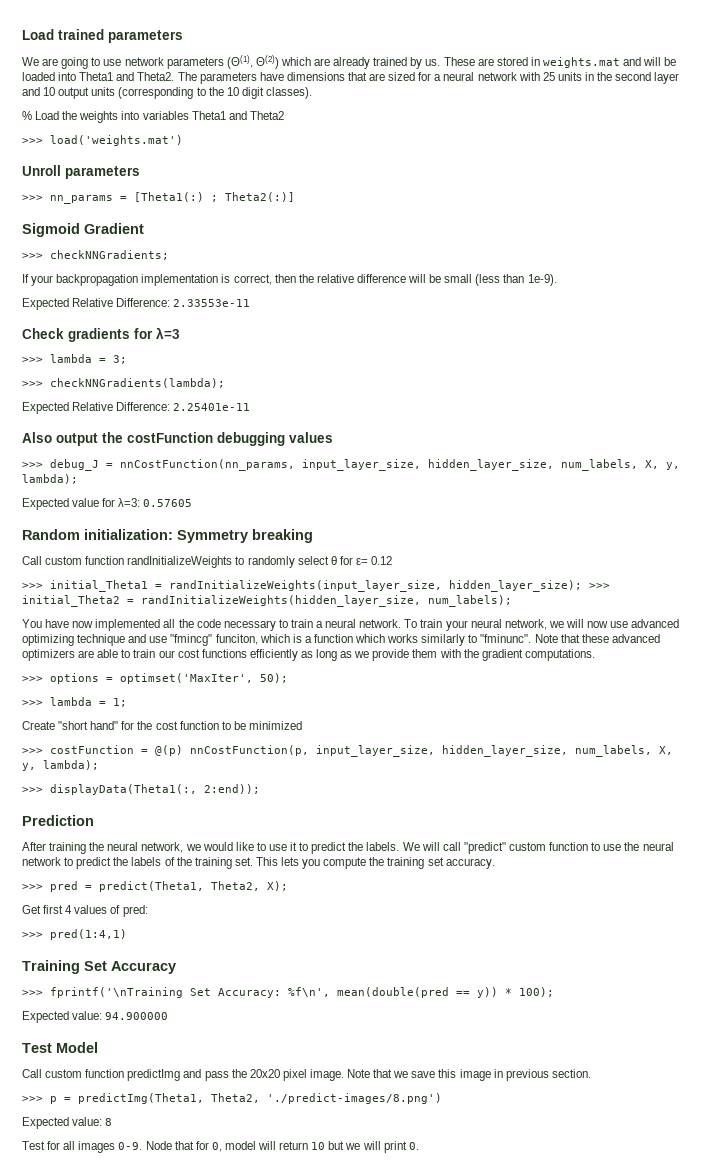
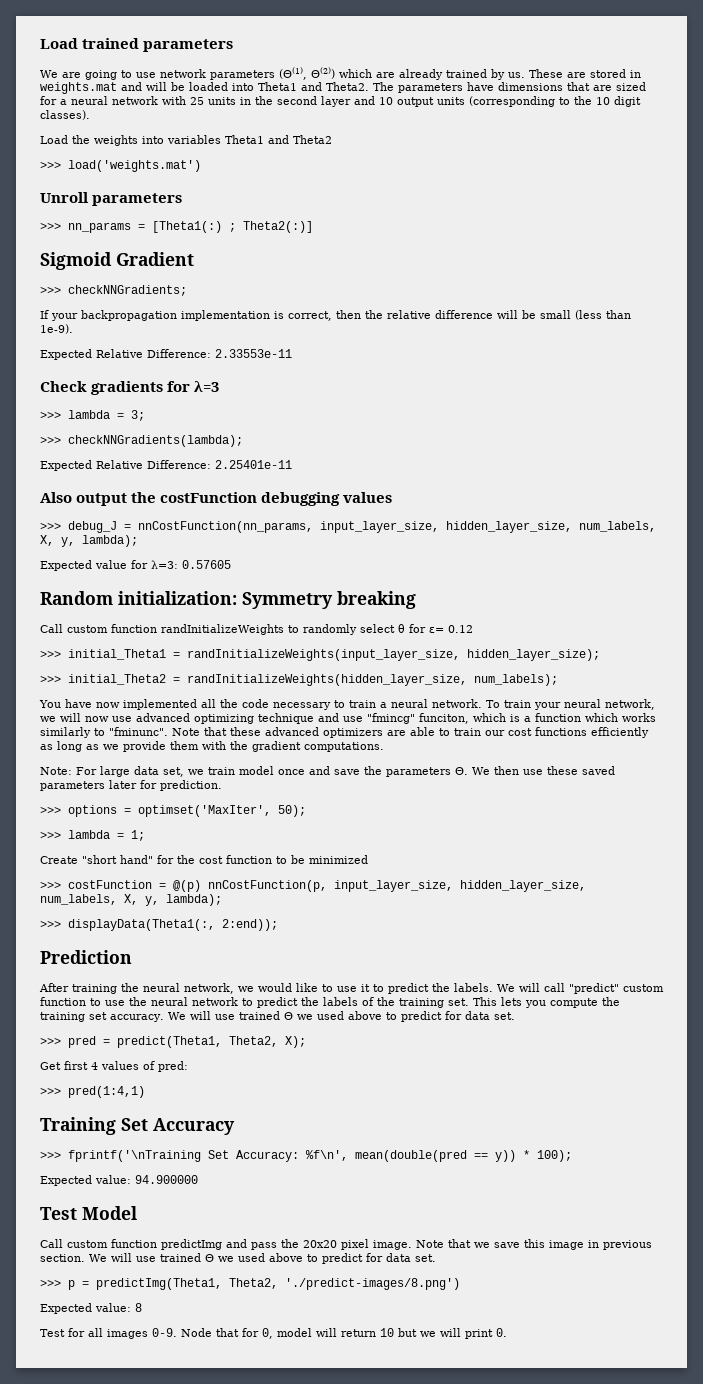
- % Load the weights into variables Theta1 and Theta2
+ Load the weights into variables Theta1 and Theta2
- >>> initial_Theta1 = randInitializeWeights(input_layer_size, hidden_layer_size); >>> initial_Theta2 = randInitializeWeights(hidden_layer_size, num_labels);
+ >>> initial_Theta1 = randInitializeWeights(input_layer_size, hidden_layer_size);
+ >>> initial_Theta2 = randInitializeWeights(hidden_layer_size, num_labels);
+ Note: For large data set, we train model once and save the parameters Θ. We then use these saved parameters later for prediction.
- This lets you compute the training set accuracy.
+ This lets you compute the training set accuracy. We will use trained Θ we used above to predict for data set.
- Note that we save this image in previous section.
+ Note that we save this image in previous section. We will use trained Θ we used above to predict for data set.

